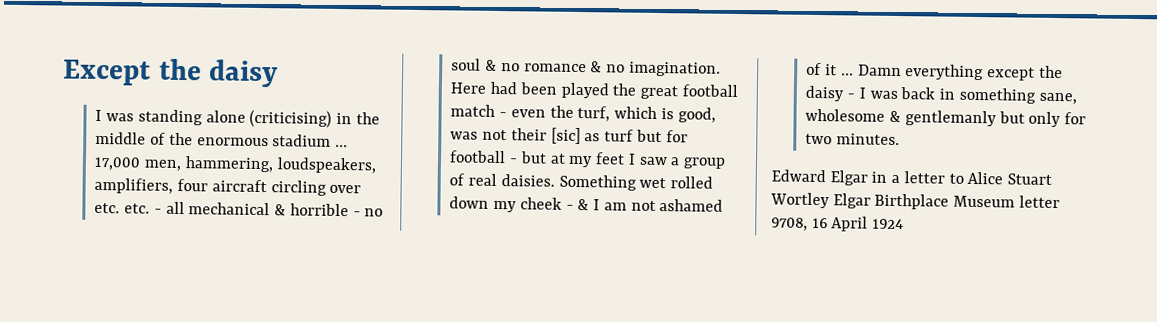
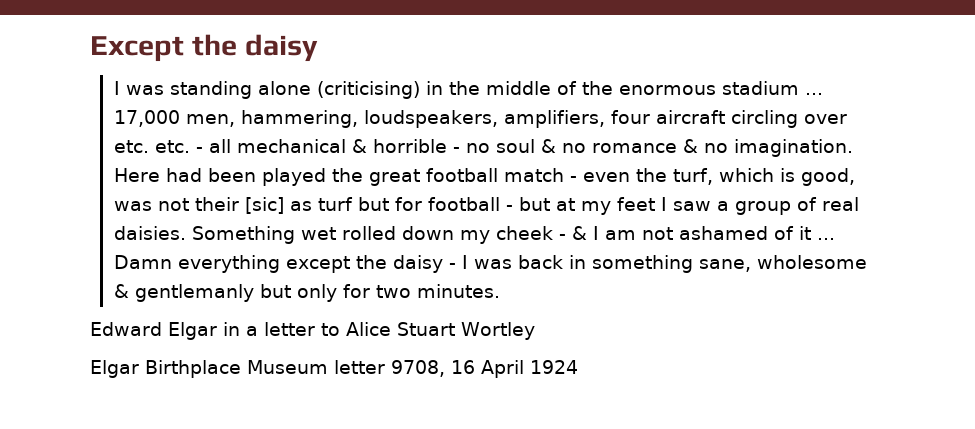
- Edward Elgar in a letter to Alice Stuart Wortley Elgar Birthplace Museum letter 9708, 16 April 1924
+ Edward Elgar in a letter to Alice Stuart Wortley
+ Elgar Birthplace Museum letter 9708, 16 April 1924

